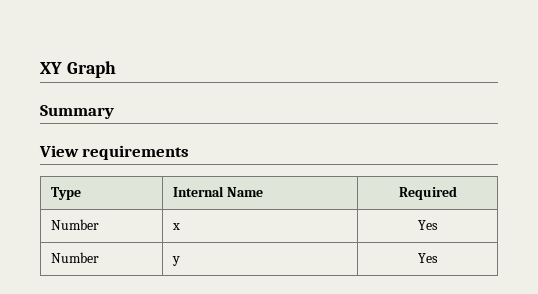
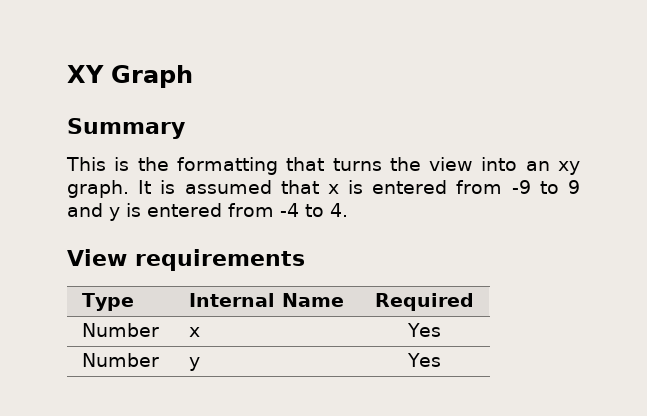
+ This is the formatting that turns the view into an xy graph. It is assumed that x is entered from -9 to 9 and y is entered from -4 to 4.

